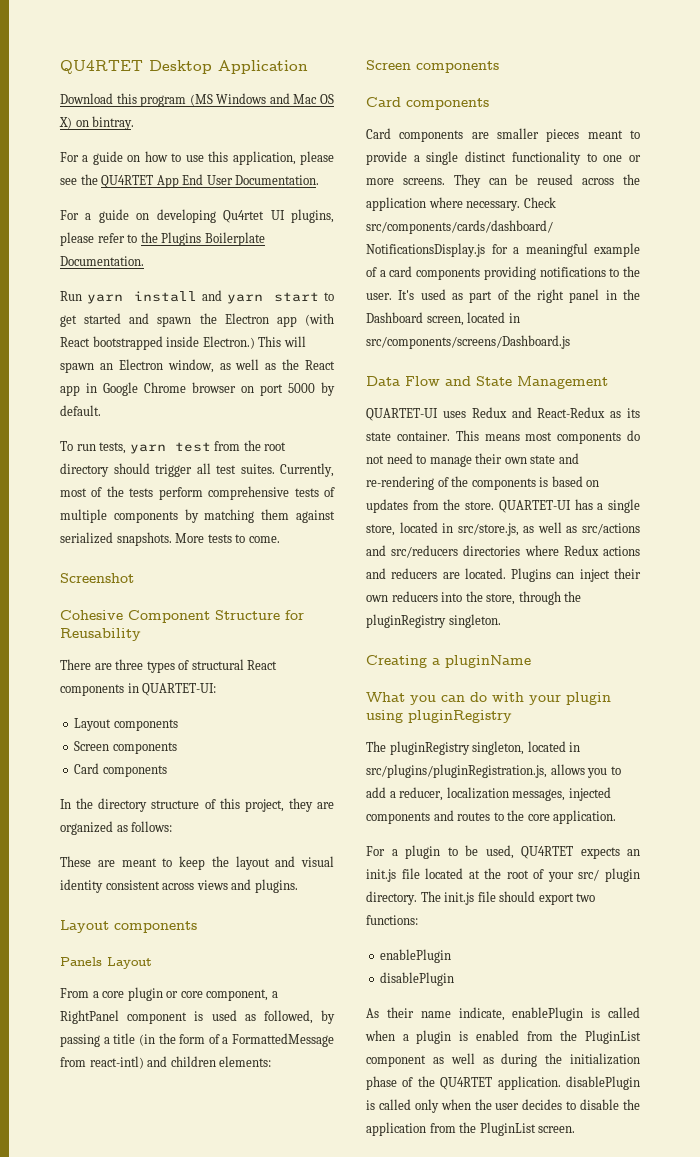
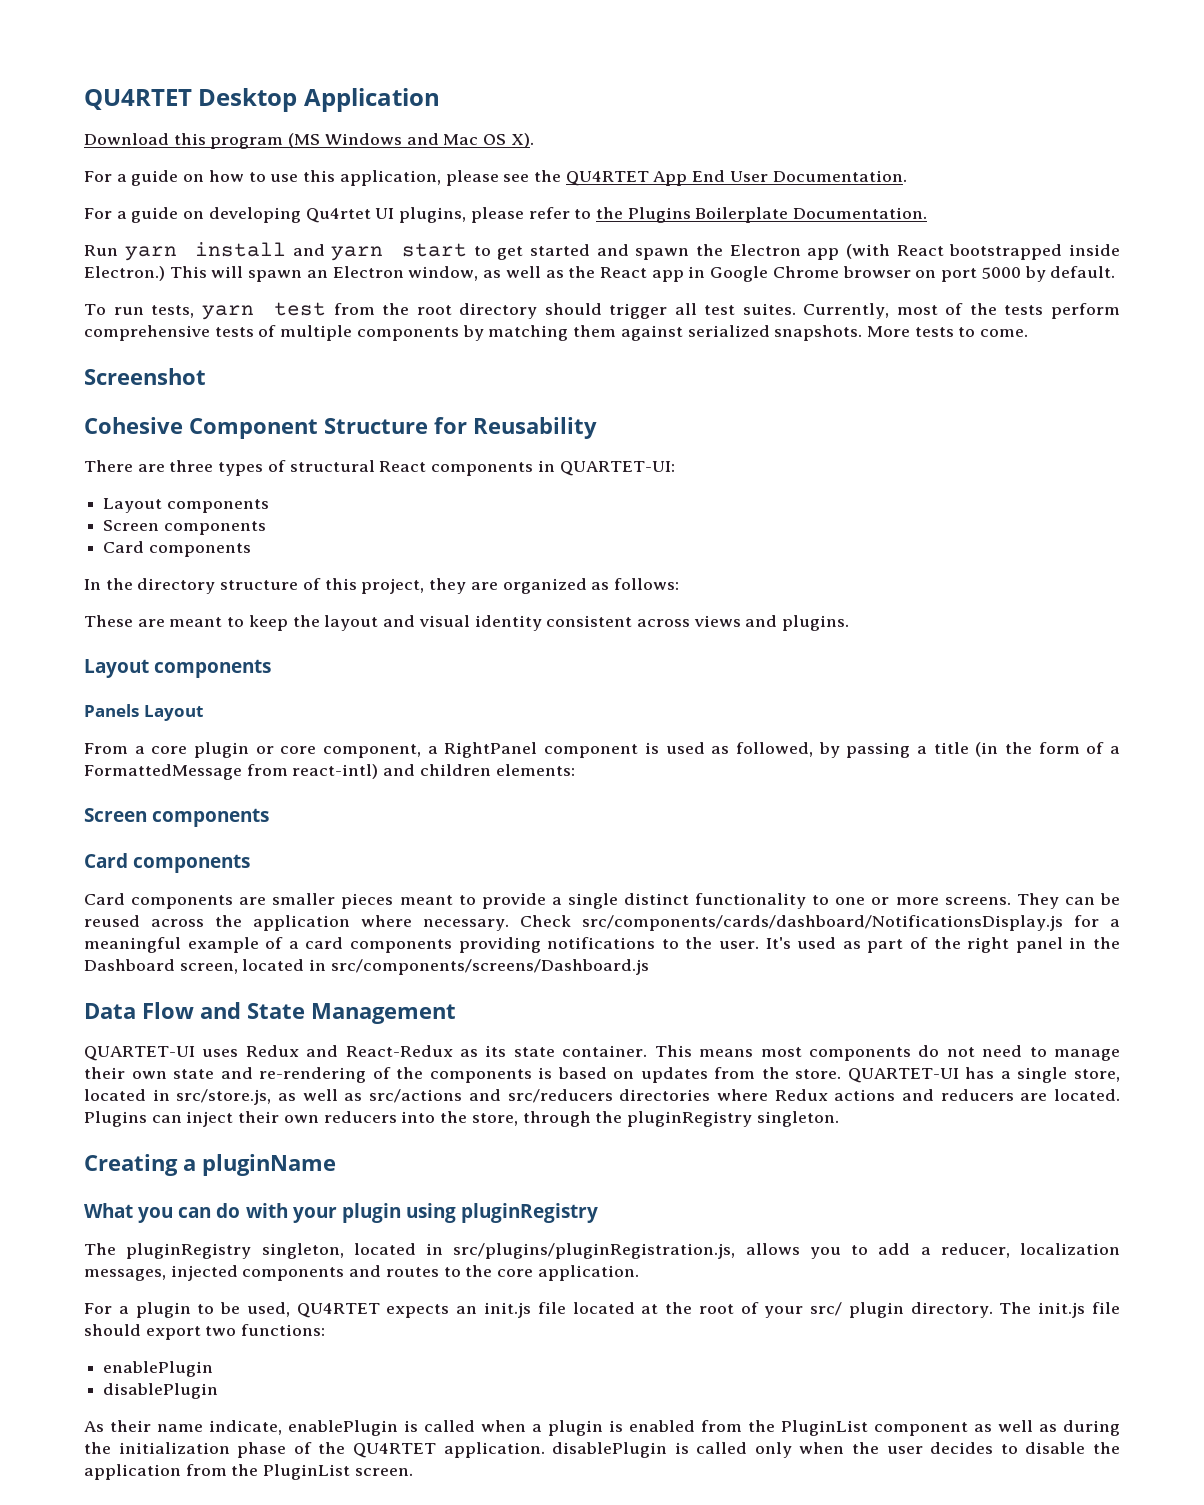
- Download this program (MS Windows and Mac OS X) on bintray.
+ Download this program (MS Windows and Mac OS X).

